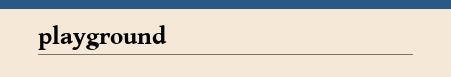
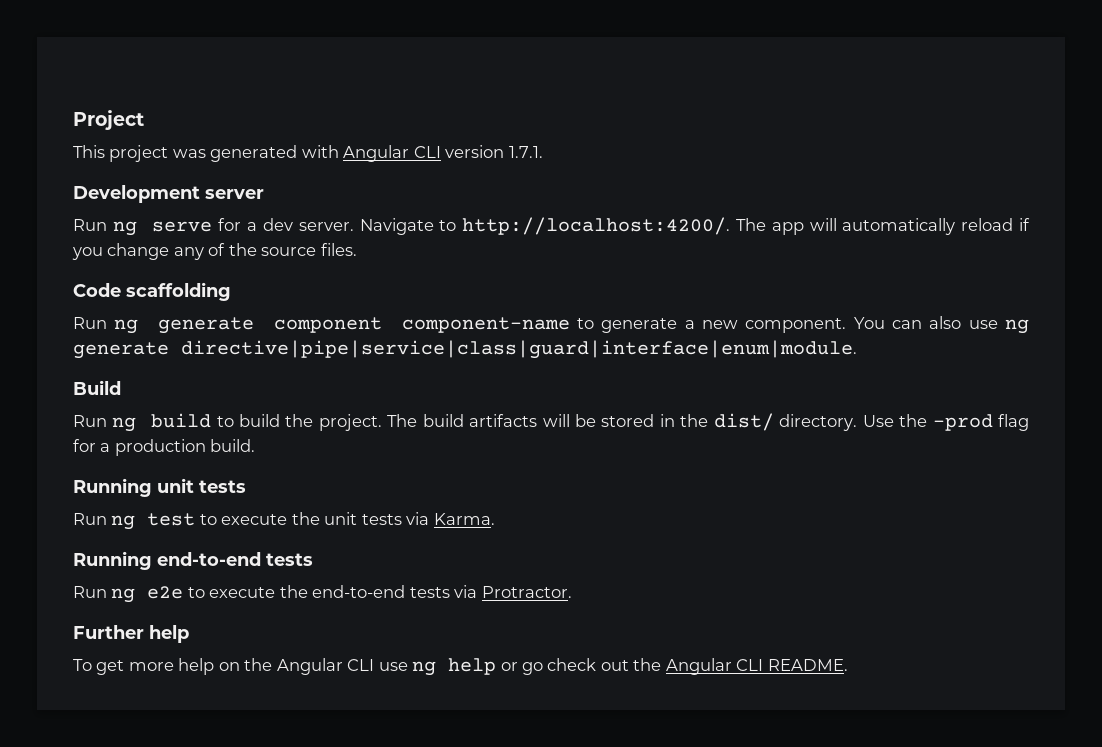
- playground
+ Project
+ This project was generated with Angular CLI version 1.7.1.
+ Development server
+ Run ng serve for a dev server. Navigate to http://localhost:4200/. The app will automatically reload if you change any of the source files.
+ Code scaffolding
+ Run ng generate component component-name to generate a new component. You can also use ng generate directive|pipe|service|class|guard|interface|enum|module.
+ Build
+ Run ng build to build the project. The build artifacts will be stored in the dist/ directory. Use the -prod flag for a production build.
+ Running unit tests
+ Run ng test to execute the unit tests via Karma.
+ Running end-to-end tests
+ Run ng e2e to execute the end-to-end tests via Protractor.
+ Further help
+ To get more help on the Angular CLI use ng help or go check out the Angular CLI README.

